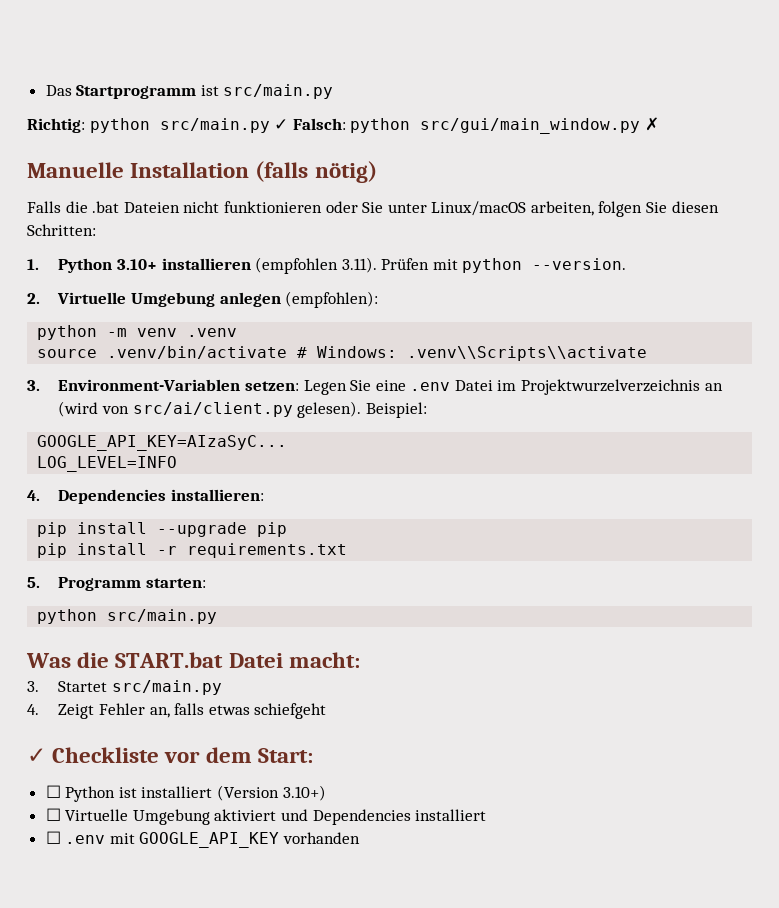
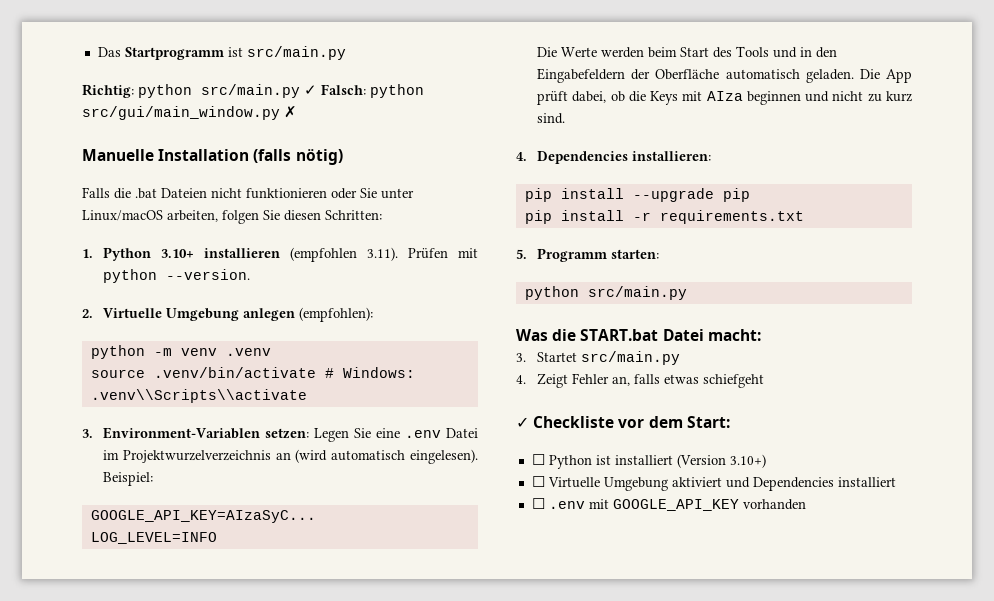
- 3. Environment-Variablen setzen: Legen Sie eine .env Datei im Projektwurzelverzeichnis an (wird von src/ai/client.py gelesen).
+ 3. Environment-Variablen setzen: Legen Sie eine .env Datei im Projektwurzelverzeichnis an (wird automatisch eingelesen).
+ Die Werte werden beim Start des Tools und in den Eingabefeldern der Oberfläche automatisch geladen. Die App prüft dabei, ob die Keys mit AIza beginnen und nicht zu kurz sind.

